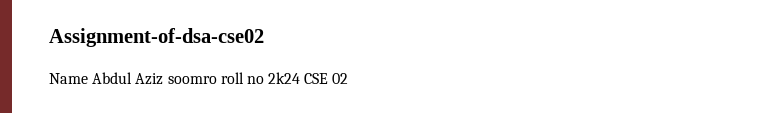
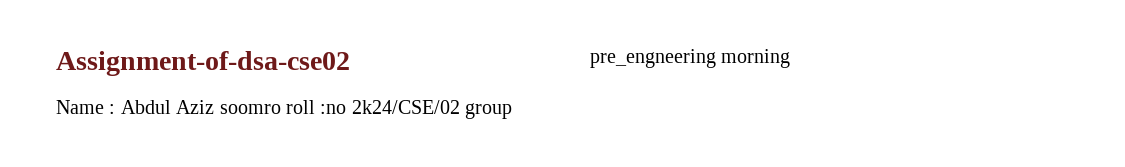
- Name Abdul Aziz soomro roll no 2k24 CSE 02
+ Name : Abdul Aziz soomro roll :no 2k24/CSE/02 group pre_engneering morning

